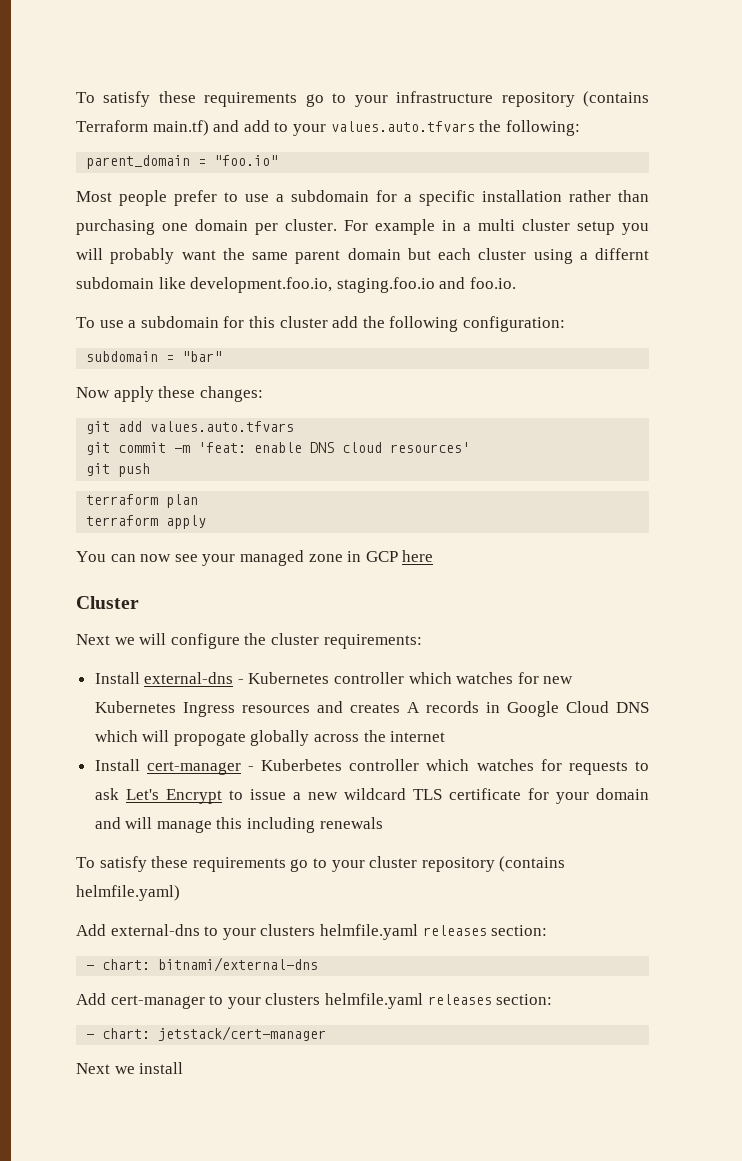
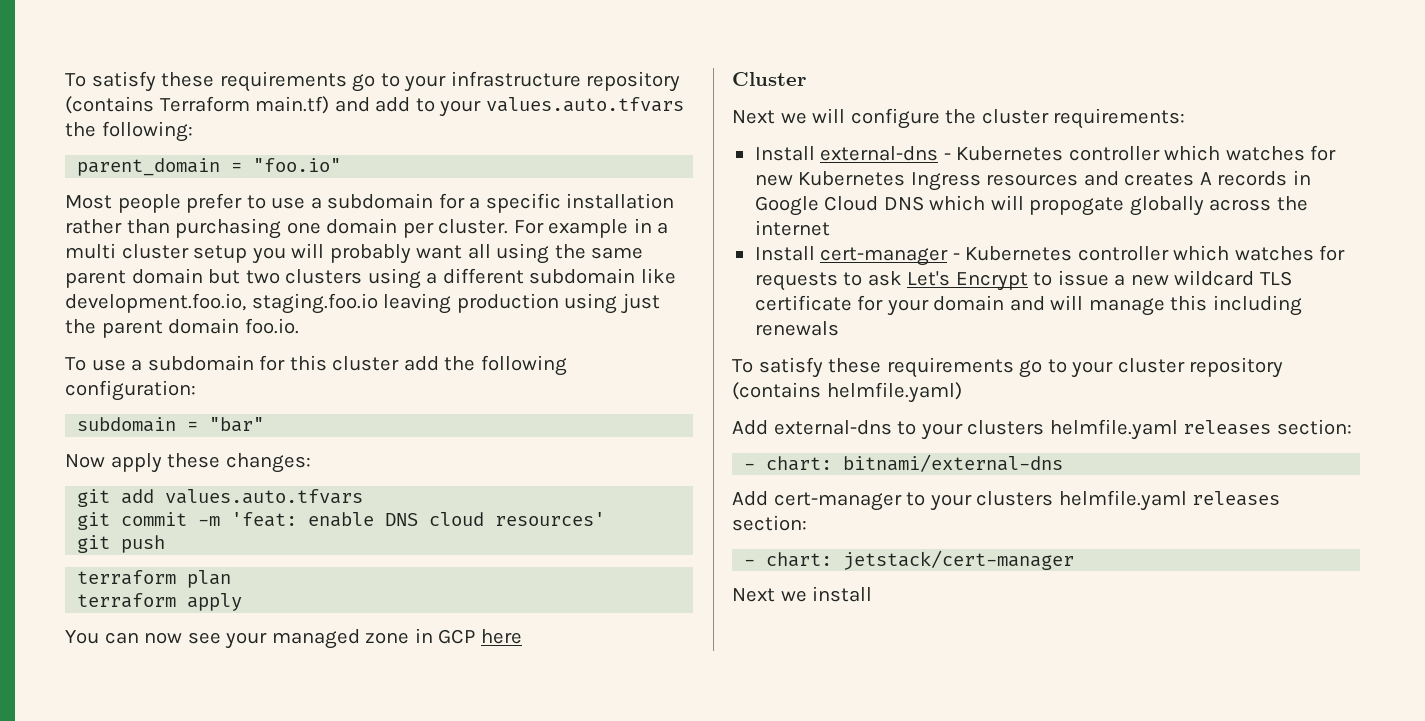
- For example in a multi cluster setup you will probably want the same parent domain but each cluster using a differnt subdomain like development.foo.io, staging.foo.io and foo.io.
+ For example in a multi cluster setup you will probably want all using the same parent domain but two clusters using a different subdomain like development.foo.io, staging.foo.io leaving production using just the parent domain foo.io.
- Install cert-manager - Kuberbetes controller which watches for requests to ask Let's Encrypt to issue a new wildcard TLS certificate for your domain and will manage this including renewals
+ Install cert-manager - Kubernetes controller which watches for requests to ask Let's Encrypt to issue a new wildcard TLS certificate for your domain and will manage this including renewals

